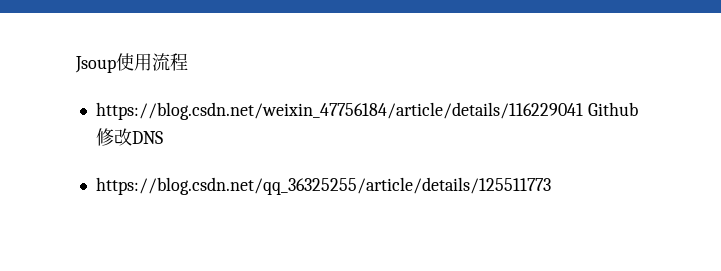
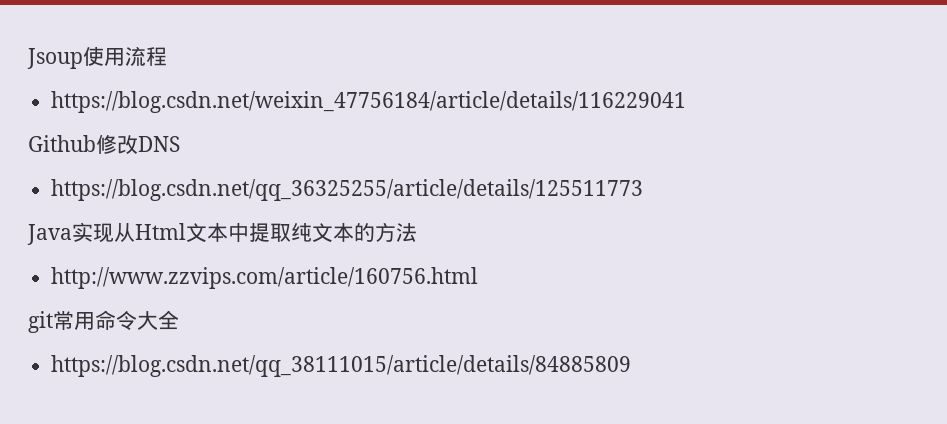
- https://blog.csdn.net/weixin_47756184/article/details/116229041 Github修改DNS
+ https://blog.csdn.net/weixin_47756184/article/details/116229041
+ Github修改DNS
+ Java实现从Html文本中提取纯文本的方法
+ http://www.zzvips.com/article/160756.html
+ git常用命令大全
+ https://blog.csdn.net/qq_38111015/article/details/84885809

